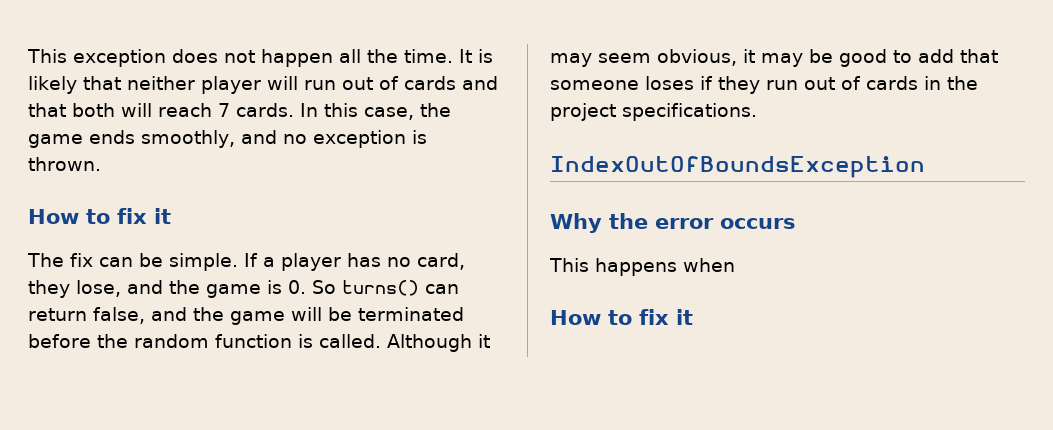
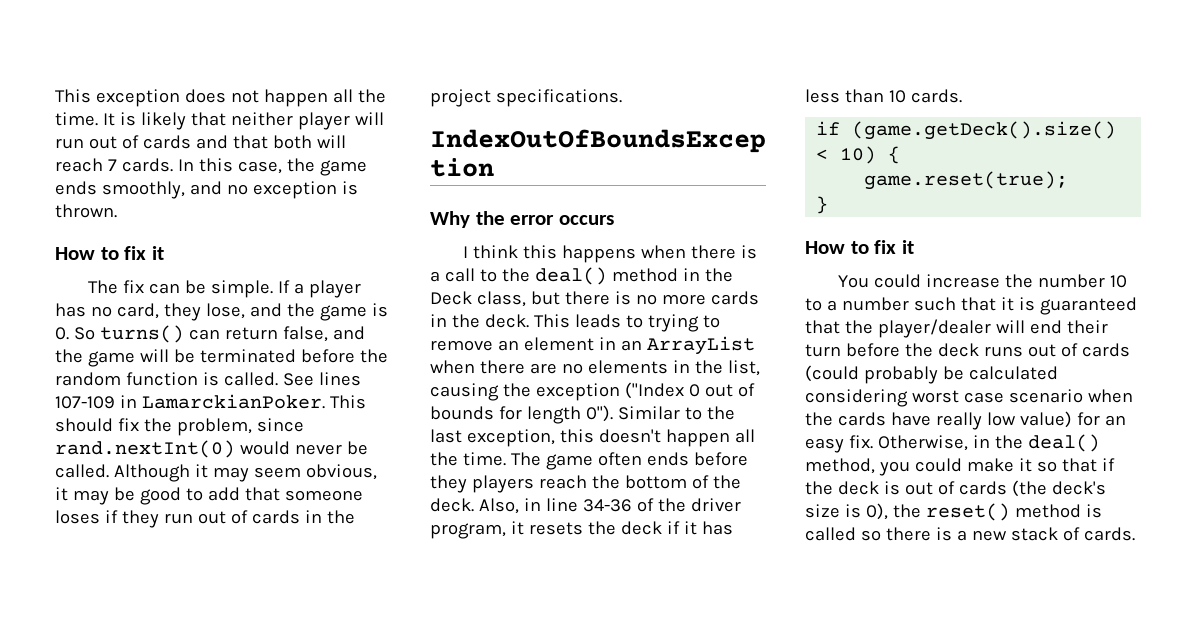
+ See lines 107-109 in LamarckianPoker. This should fix the problem, since rand.nextInt(0) would never be called.
- This happens when
+ I think this happens when there is a call to the deal() method in the Deck class, but there is no more cards in the deck. This leads to trying to remove an element in an ArrayList when there are no elements in the list, causing the exception ("Index 0 out of bounds for length 0"). Similar to the last exception, this doesn't happen all the time. The game often ends before they players reach the bottom of the deck. Also, in line 34-36 of the driver program, it resets the deck if it has less than 10 cards.
+ if (game.getDeck().size() < 10) {
+ game.reset(true);
+ }
  How to fix it
+ You could increase the number 10 to a number such that it is guaranteed that the player/dealer will end their turn before the deck runs out of cards (could probably be calculated considering worst case scenario when the cards have really low value) for an easy fix. Otherwise, in the deal() method, you could make it so that if the deck is out of cards (the deck's size is 0), the reset() method is called so there is a new stack of cards.

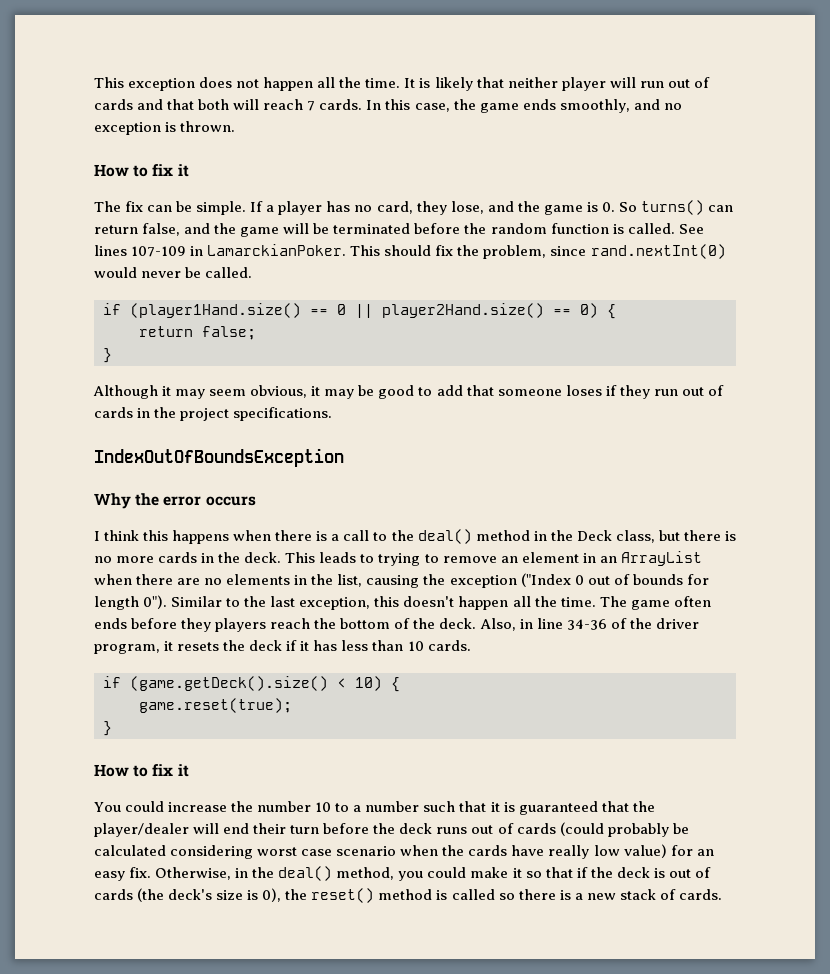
- This should fix the problem, since rand.nextInt(0) would never be called. Although it may seem obvious, it may be good to add that someone loses if they run out of cards in the project specifications.
+ This should fix the problem, since rand.nextInt(0) would never be called.
+ if (player1Hand.size() == 0 || player2Hand.size() == 0) {
+ return false;
+ }
+ Although it may seem obvious, it may be good to add that someone loses if they run out of cards in the project specifications.

